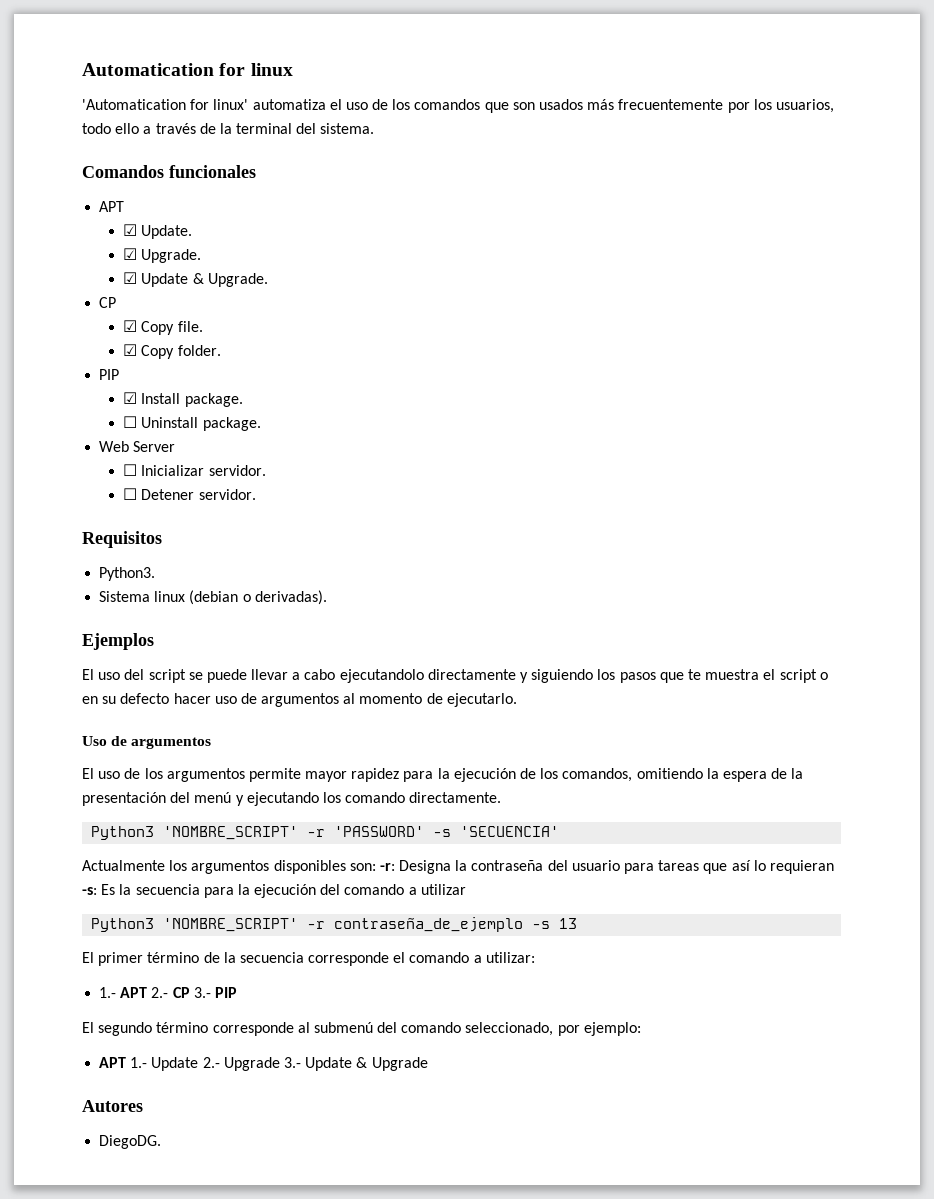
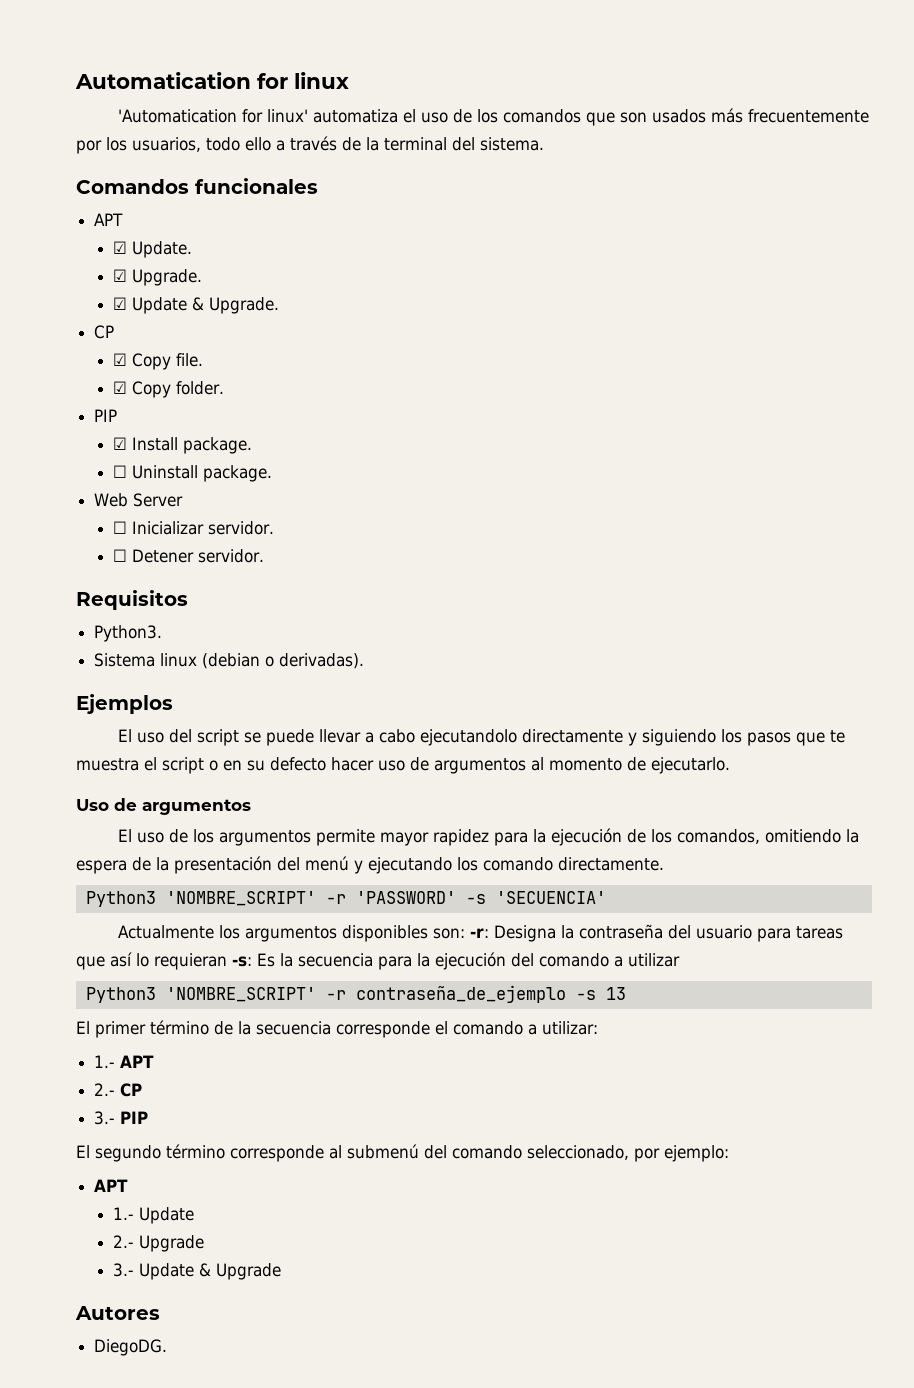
- 1.- APT 2.- CP 3.- PIP
+ 1.- APT
+ 2.- CP
+ 3.- PIP
  El segundo término corresponde al submenú del comando seleccionado, por ejemplo:
- APT 1.- Update 2.- Upgrade 3.- Update & Upgrade
+ APT
+ 1.- Update
+ 2.- Upgrade
+ 3.- Update & Upgrade

